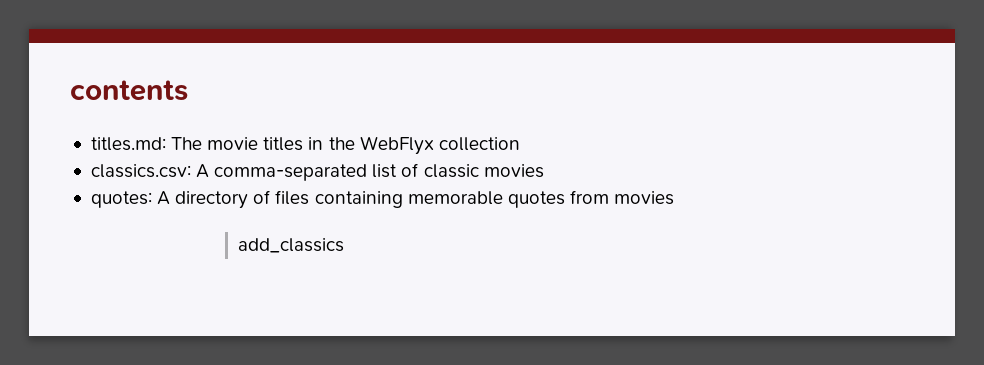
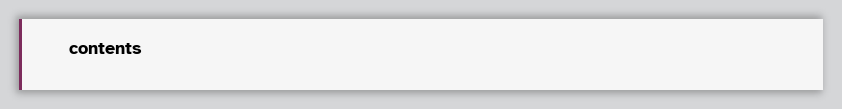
- titles.md: The movie titles in the WebFlyx collection
- classics.csv: A comma-separated list of classic movies
- quotes: A directory of files containing memorable quotes from movies
- add_classics

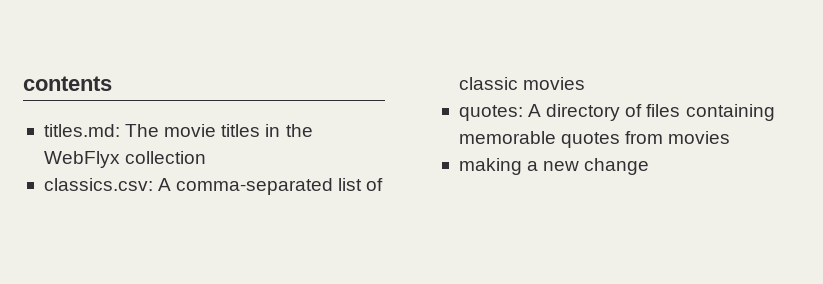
+ titles.md: The movie titles in the WebFlyx collection
+ classics.csv: A comma-separated list of classic movies
+ quotes: A directory of files containing memorable quotes from movies
+ making a new change

